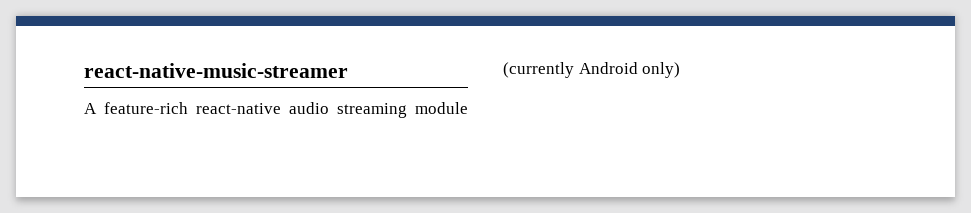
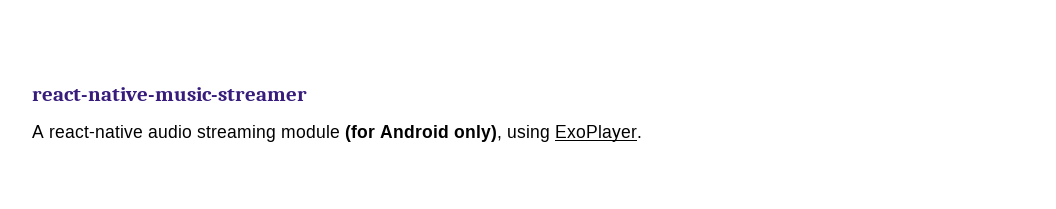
- A feature-rich react-native audio streaming module (currently Android only)
+ A react-native audio streaming module (for Android only), using ExoPlayer.

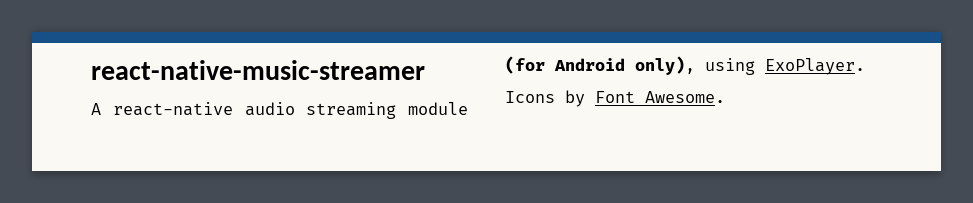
+ Icons by Font Awesome.

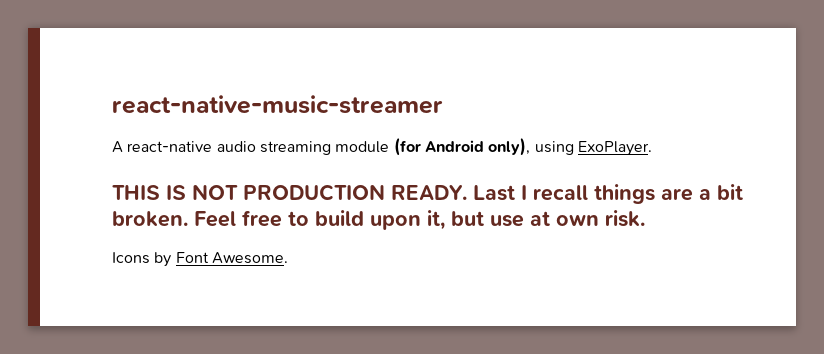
+ THIS IS NOT PRODUCTION READY. Last I recall things are a bit broken. Feel free to build upon it, but use at own risk.

